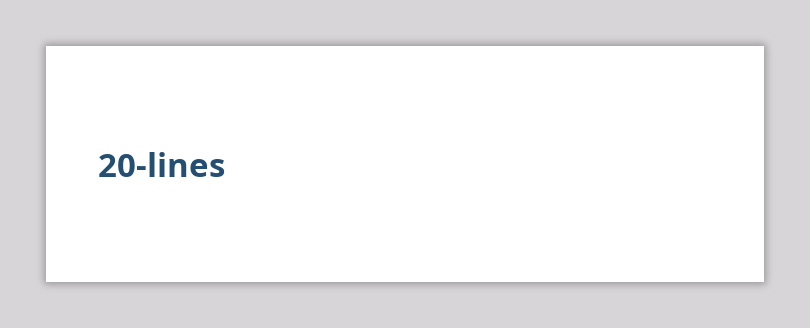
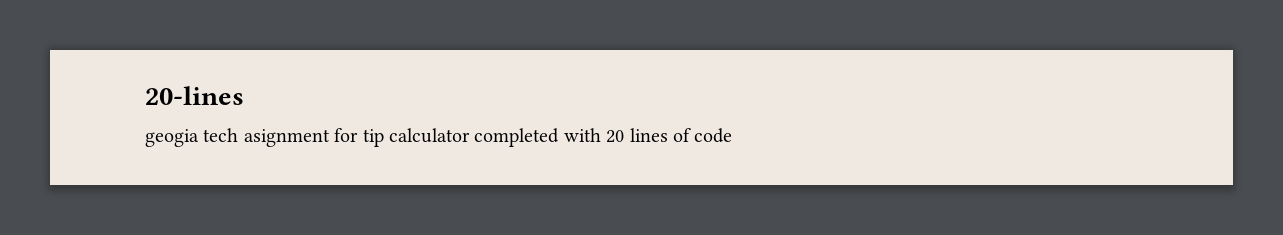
+ geogia tech asignment for tip calculator completed with 20 lines of code

